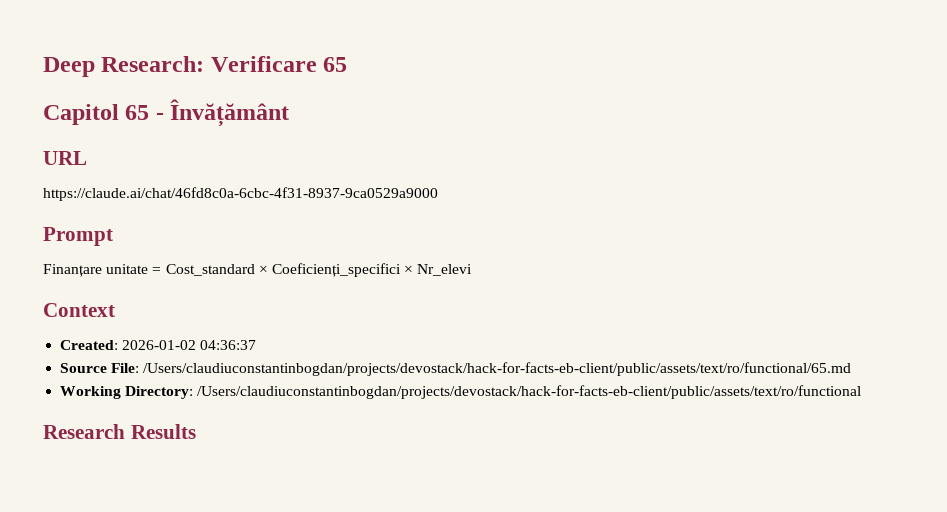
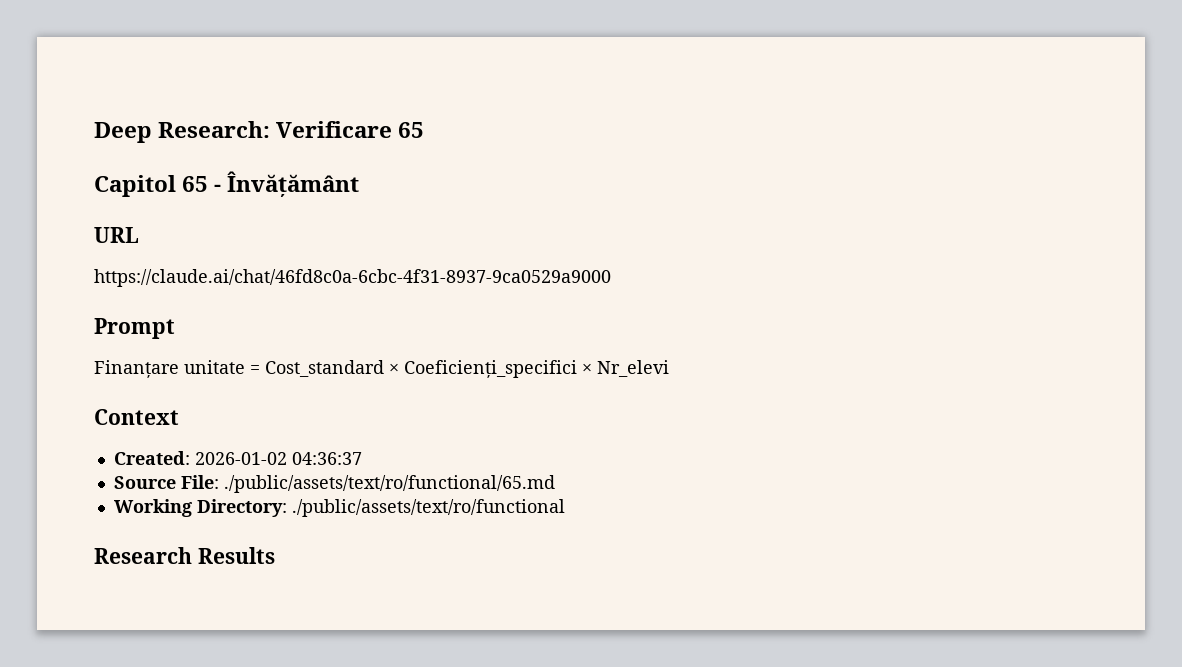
- Source File: /Users/claudiuconstantinbogdan/projects/devostack/hack-for-facts-eb-client/public/assets/text/ro/functional/65.md
+ Source File: ./public/assets/text/ro/functional/65.md
- Working Directory: /Users/claudiuconstantinbogdan/projects/devostack/hack-for-facts-eb-client/public/assets/text/ro/functional
+ Working Directory: ./public/assets/text/ro/functional

